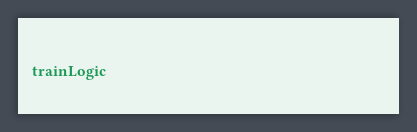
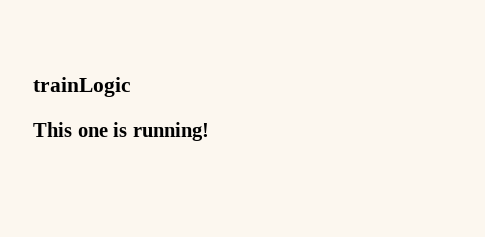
+ This one is running!

